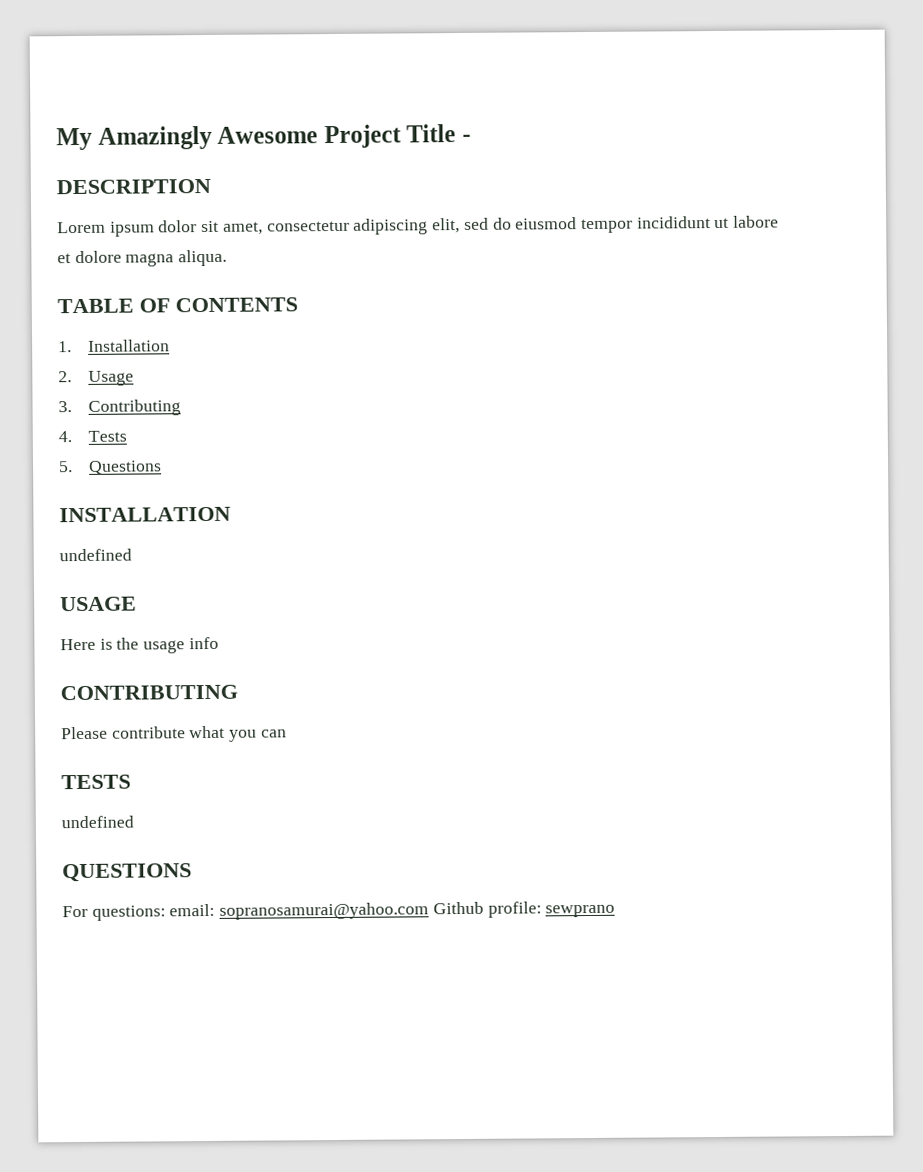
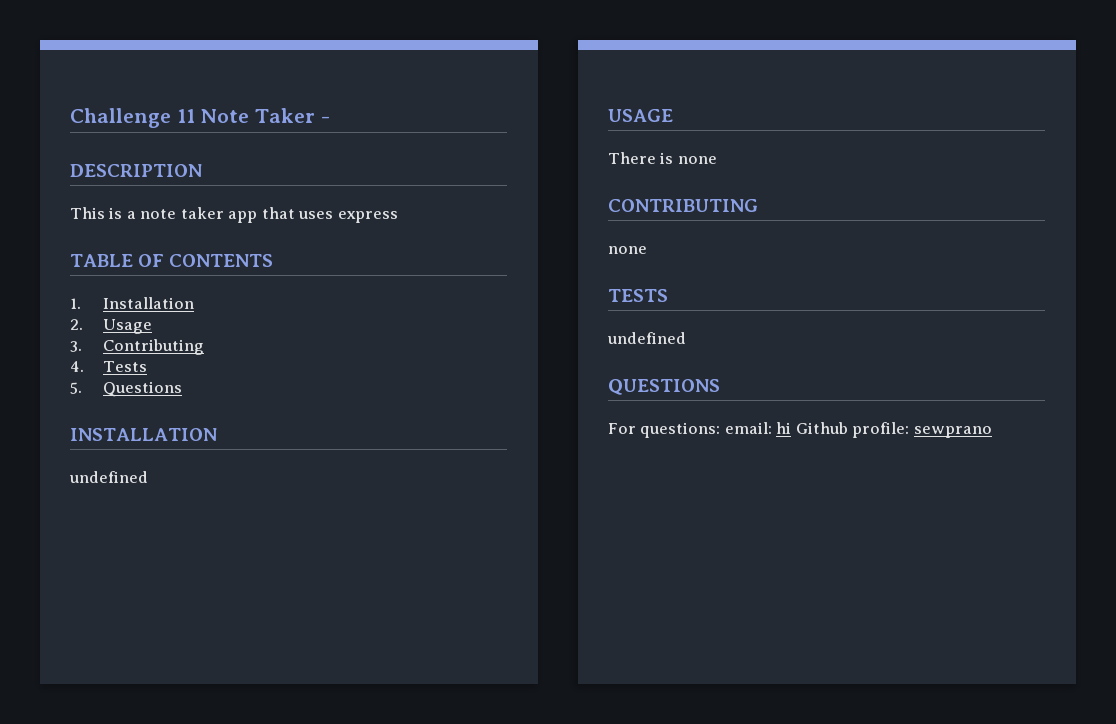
- My Amazingly Awesome Project Title -
+ Challenge 11 Note Taker -
  DESCRIPTION
- Lorem ipsum dolor sit amet, consectetur adipiscing elit, sed do eiusmod tempor incididunt ut labore et dolore magna aliqua.
+ This is a note taker app that uses express
- Here is the usage info
+ There is none
  CONTRIBUTING
- Please contribute what you can
+ none
- For questions: email: sopranosamurai@yahoo.com Github profile: sewprano
+ For questions: email: hi Github profile: sewprano

